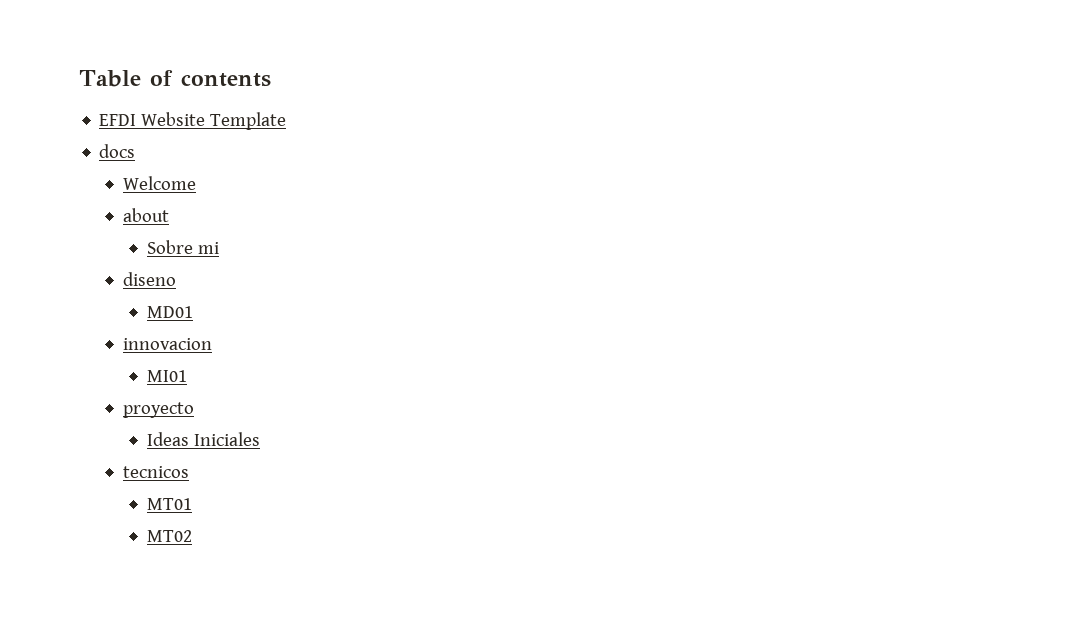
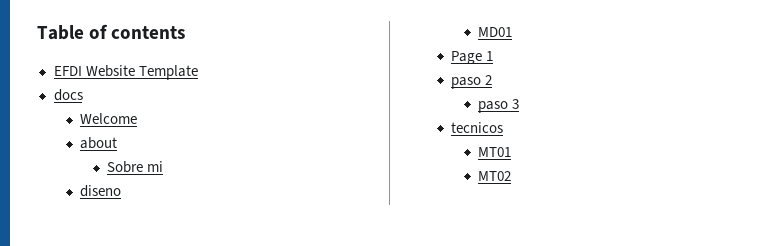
- innovacion
- MI01
- proyecto
- Ideas Iniciales
+ Page 1
+ paso 2
+ paso 3

